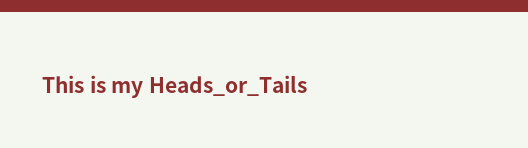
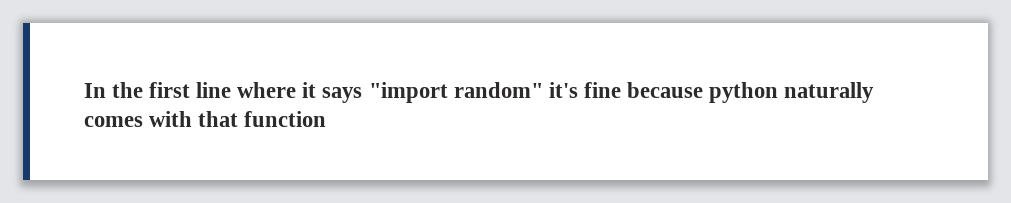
- This is my Heads_or_Tails
+ In the first line where it says "import random" it's fine because python naturally comes with that function

